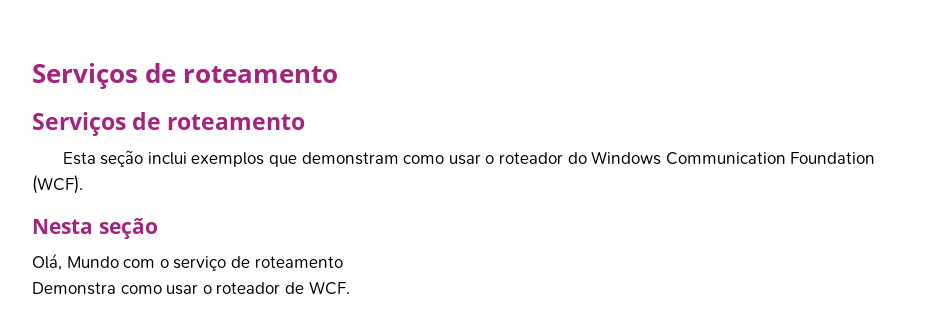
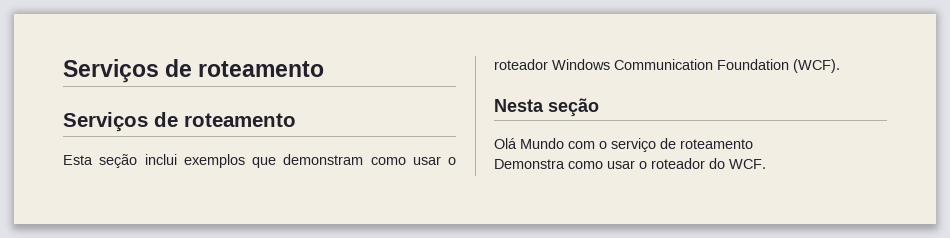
- Esta seção inclui exemplos que demonstram como usar o roteador do Windows Communication Foundation (WCF).
+ Esta seção inclui exemplos que demonstram como usar o roteador Windows Communication Foundation (WCF).
- Olá, Mundo com o serviço de roteamento
+ Olá Mundo com o serviço de roteamento
- Demonstra como usar o roteador de WCF.
+ Demonstra como usar o roteador do WCF.

